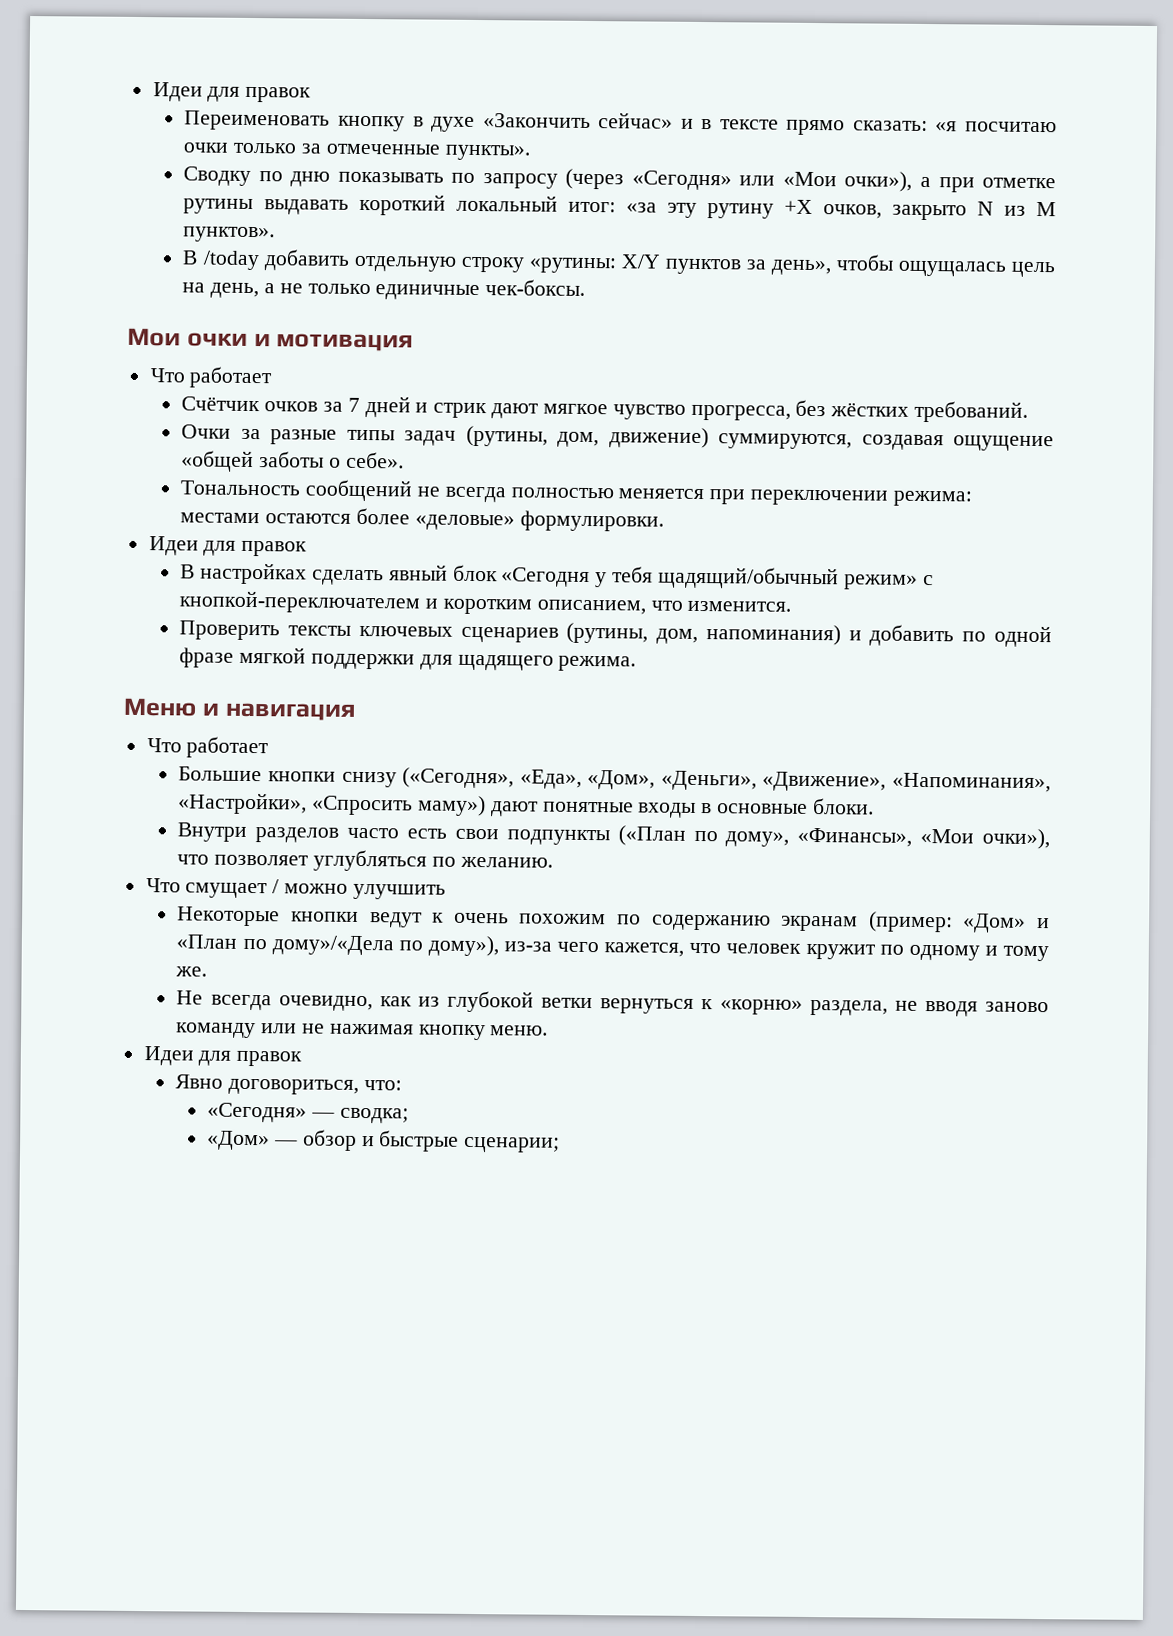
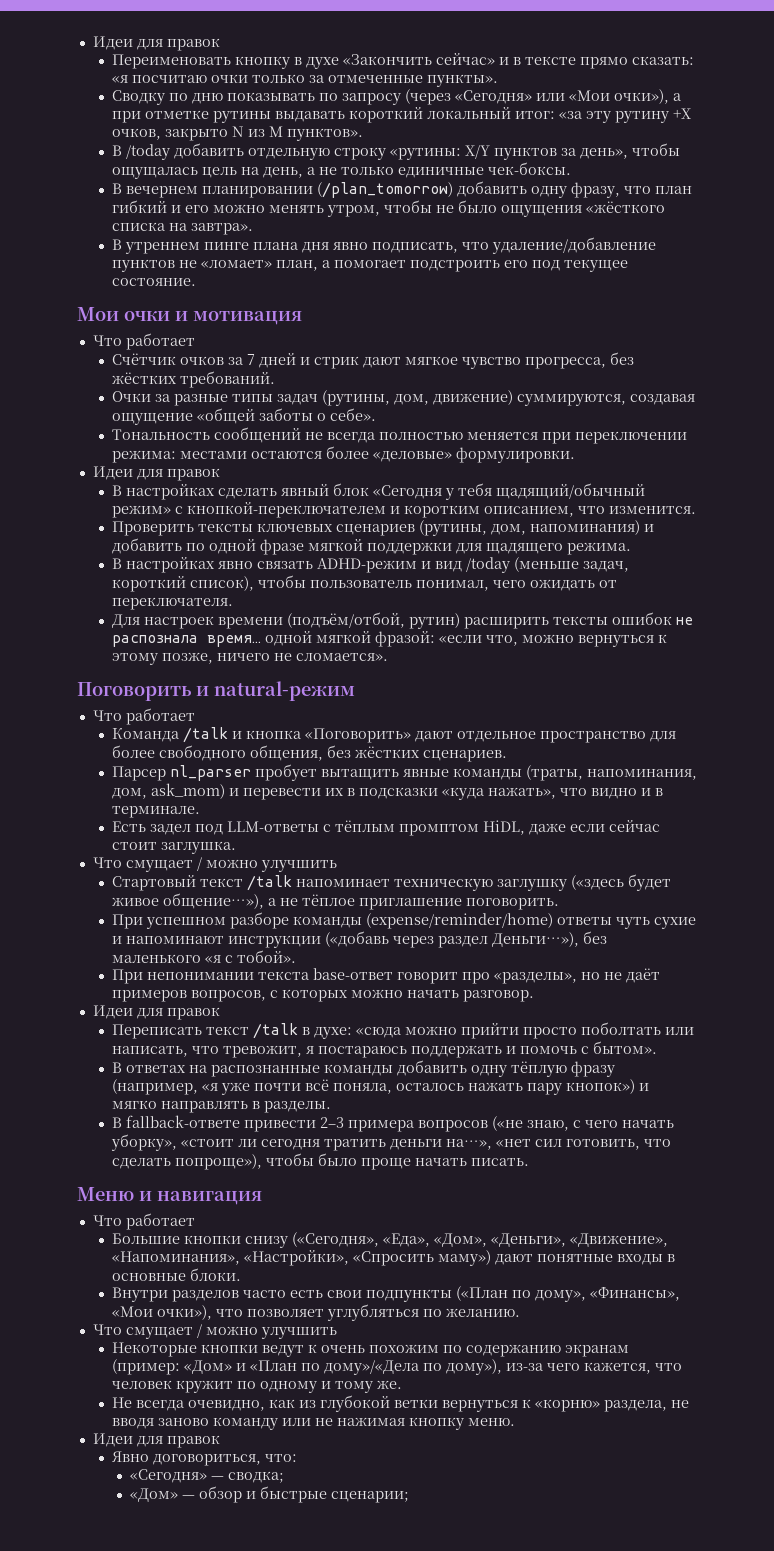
+ В вечернем планировании (/plan_tomorrow) добавить одну фразу, что план гибкий и его можно менять утром, чтобы не было ощущения «жёсткого списка на завтра».
+ В утреннем пинге плана дня явно подписать, что удаление/добавление пунктов не «ломает» план, а помогает подстроить его под текущее состояние.
+ В настройках явно связать ADHD‑режим и вид /today (меньше задач, короткий список), чтобы пользователь понимал, чего ожидать от переключателя.
+ Для настроек времени (подъём/отбой, рутин) расширить тексты ошибок не распознала время… одной мягкой фразой: «если что, можно вернуться к этому позже, ничего не сломается».
+ Поговорить и natural‑режим
+ Что работает
+ Команда /talk и кнопка «Поговорить» дают отдельное пространство для более свободного общения, без жёстких сценариев.
+ Парсер nl_parser пробует вытащить явные команды (траты, напоминания, дом, ask_mom) и перевести их в подсказки «куда нажать», что видно и в терминале.
+ Есть задел под LLM‑ответы с тёплым промптом HiDL, даже если сейчас стоит заглушка.
+ Что смущает / можно улучшить
+ Стартовый текст /talk напоминает техническую заглушку («здесь будет живое общение…»), а не тёплое приглашение поговорить.
+ При успешном разборе команды (expense/reminder/home) ответы чуть сухие и напоминают инструкции («добавь через раздел Деньги…»), без маленького «я с тобой».
+ При непонимании текста base‑ответ говорит про «разделы», но не даёт примеров вопросов, с которых можно начать разговор.
+ Идеи для правок
+ Переписать текст /talk в духе: «сюда можно прийти просто поболтать или написать, что тревожит, я постараюсь поддержать и помочь с бытом».
+ В ответах на распознанные команды добавить одну тёплую фразу (например, «я уже почти всё поняла, осталось нажать пару кнопок») и мягко направлять в разделы.
+ В fallback‑ответе привести 2–3 примера вопросов («не знаю, с чего начать уборку», «стоит ли сегодня тратить деньги на…», «нет сил готовить, что сделать попроще»), чтобы было проще начать писать.

